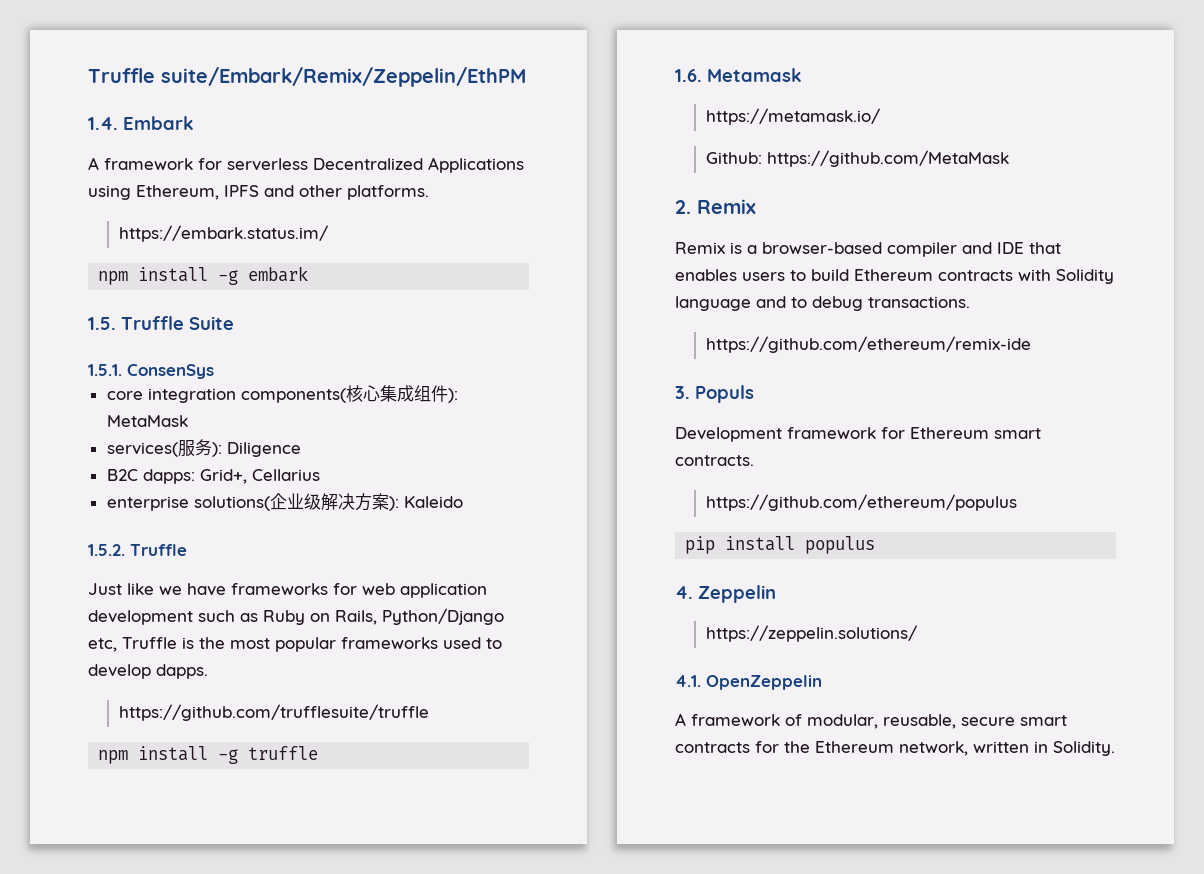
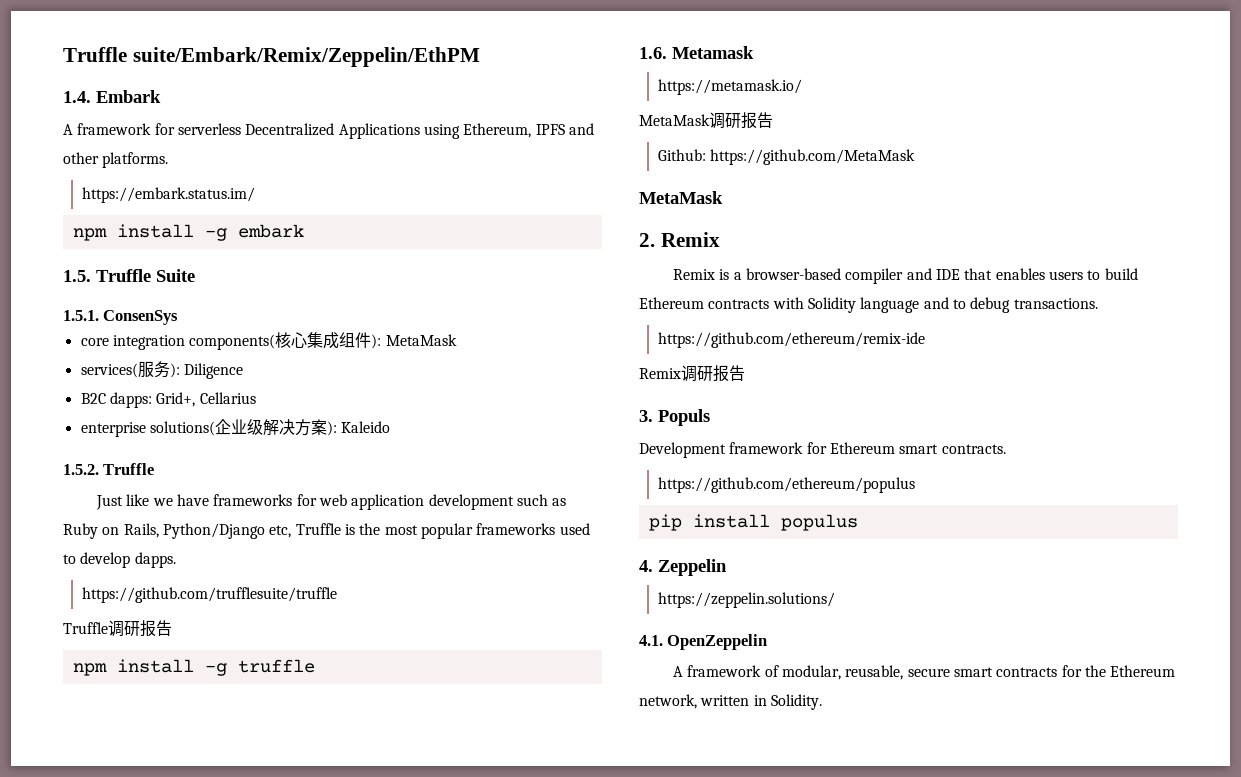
+ Truffle调研报告
+ MetaMask调研报告
  Github: https://github.com/MetaMask
+ MetaMask
+ Remix调研报告

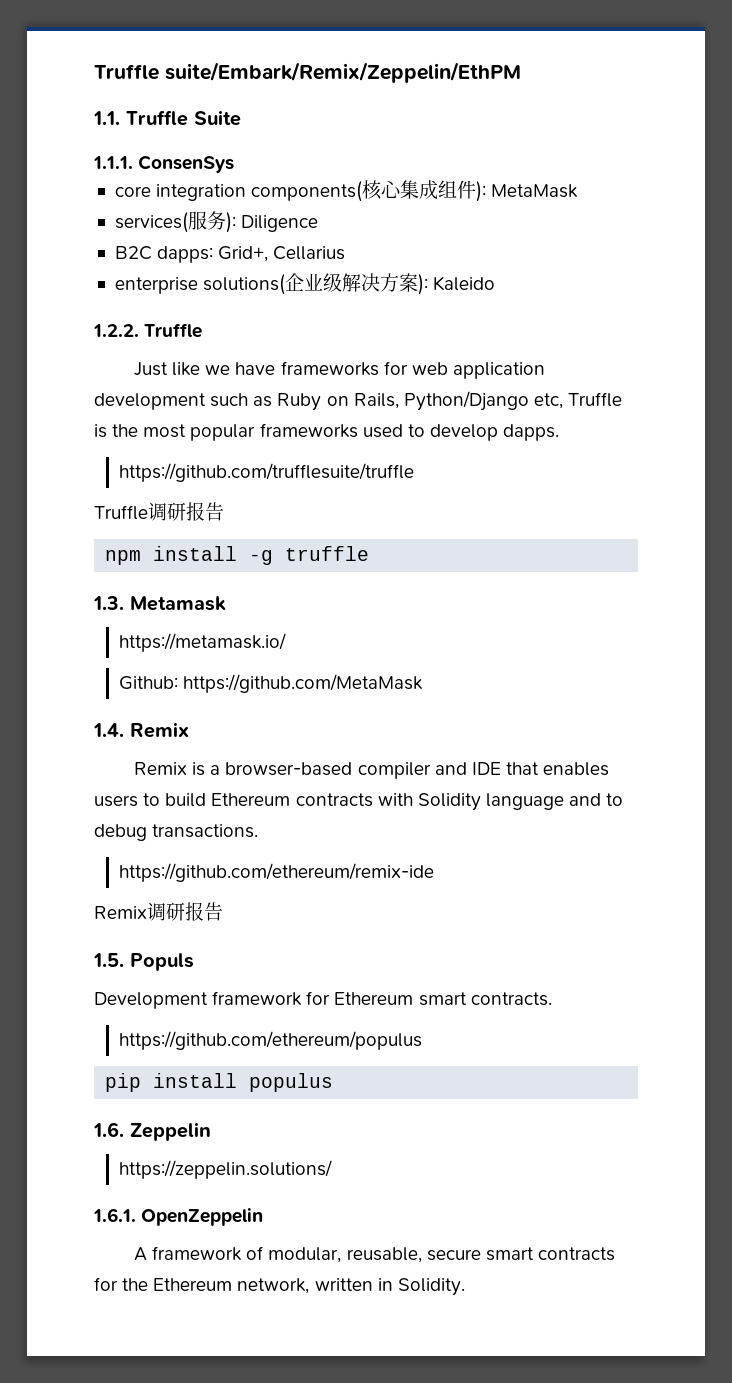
- 1.4. Embark
- A framework for serverless Decentralized Applications using Ethereum, IPFS and other platforms.
- https://embark.status.im/
- npm install -g embark
- 1.5. Truffle Suite
+ 1.1. Truffle Suite
- 1.5.1. ConsenSys
+ 1.1.1. ConsenSys
- 1.5.2. Truffle
+ 1.2.2. Truffle
- 1.6. Metamask
+ 1.3. Metamask
- MetaMask调研报告
  Github: https://github.com/MetaMask
- MetaMask
- 2. Remix
+ 1.4. Remix
- 3. Populs
+ 1.5. Populs
- 4. Zeppelin
+ 1.6. Zeppelin
- 4.1. OpenZeppelin
+ 1.6.1. OpenZeppelin

